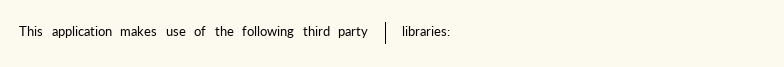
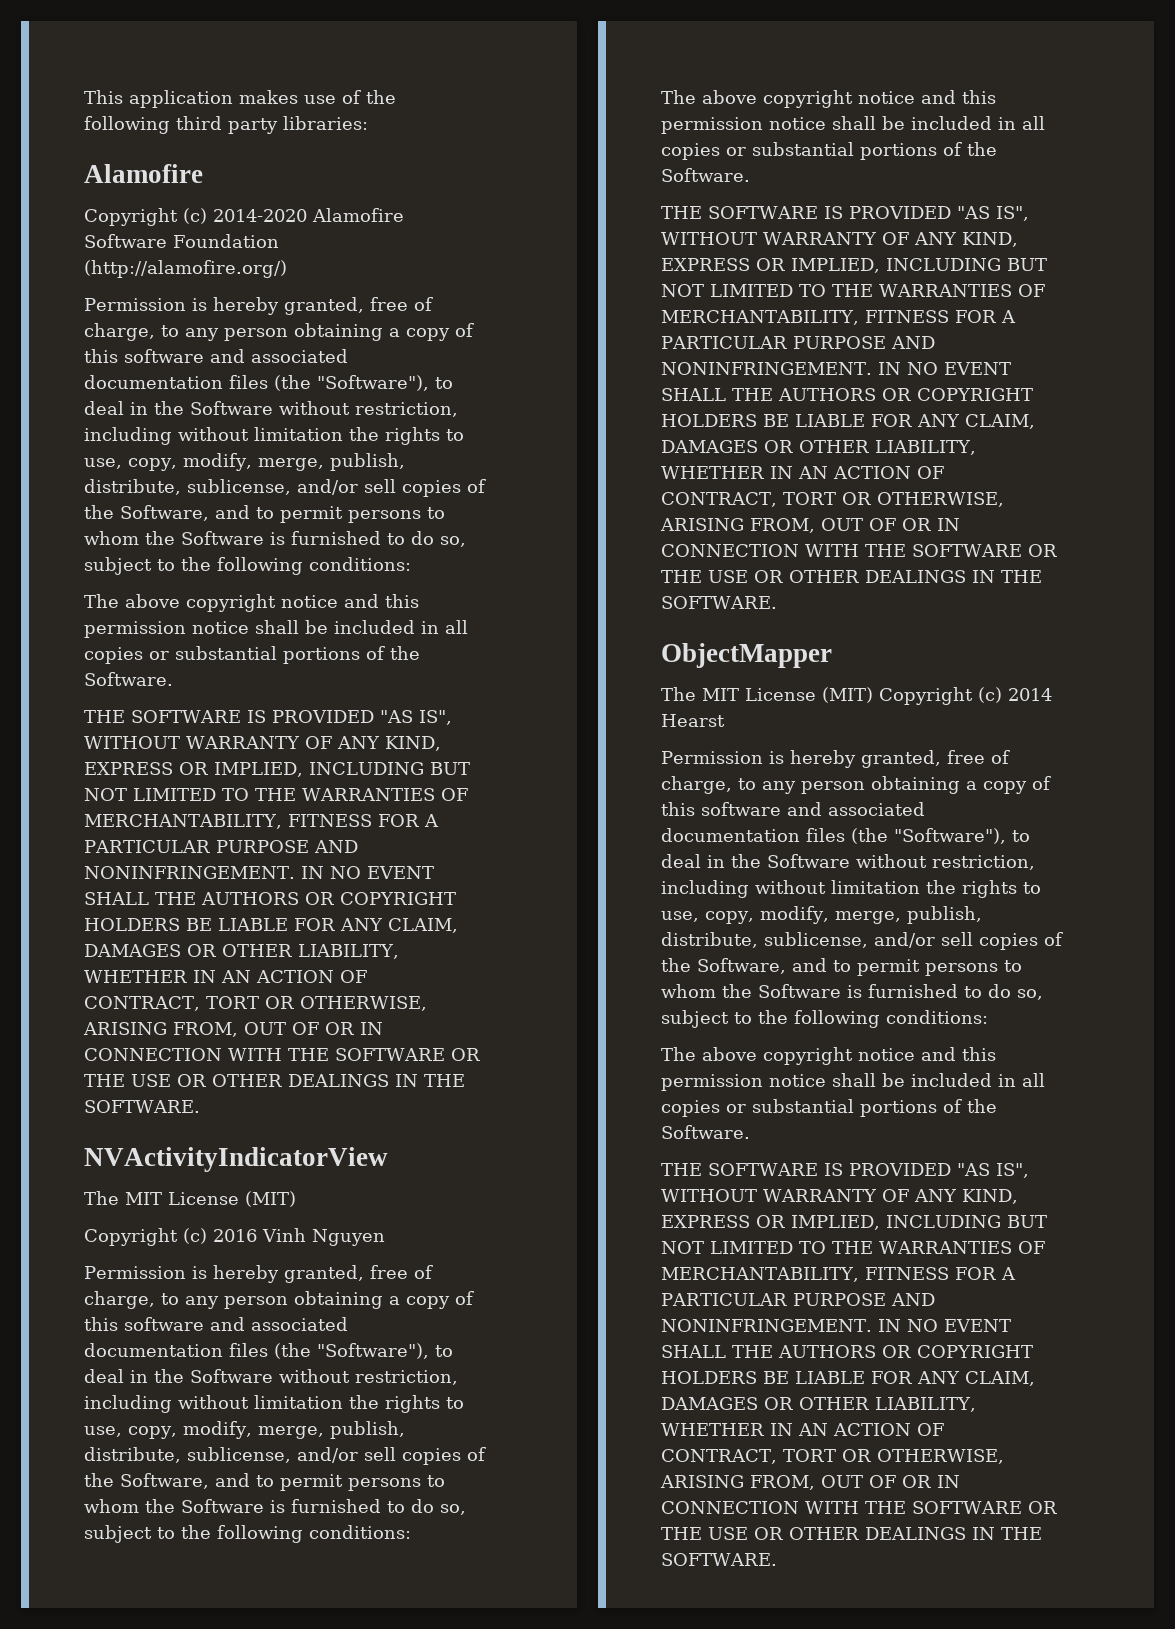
  This application makes use of the following third party libraries:
+ Alamofire
+ Copyright (c) 2014-2020 Alamofire Software Foundation (http://alamofire.org/)
+ Permission is hereby granted, free of charge, to any person obtaining a copy of this software and associated documentation files (the "Software"), to deal in the Software without restriction, including without limitation the rights to use, copy, modify, merge, publish, distribute, sublicense, and/or sell copies of the Software, and to permit persons to whom the Software is furnished to do so, subject to the following conditions:
+ The above copyright notice and this permission notice shall be included in all copies or substantial portions of the Software.
+ THE SOFTWARE IS PROVIDED "AS IS", WITHOUT WARRANTY OF ANY KIND, EXPRESS OR IMPLIED, INCLUDING BUT NOT LIMITED TO THE WARRANTIES OF MERCHANTABILITY, FITNESS FOR A PARTICULAR PURPOSE AND NONINFRINGEMENT. IN NO EVENT SHALL THE AUTHORS OR COPYRIGHT HOLDERS BE LIABLE FOR ANY CLAIM, DAMAGES OR OTHER LIABILITY, WHETHER IN AN ACTION OF CONTRACT, TORT OR OTHERWISE, ARISING FROM, OUT OF OR IN CONNECTION WITH THE SOFTWARE OR THE USE OR OTHER DEALINGS IN THE SOFTWARE.
+ NVActivityIndicatorView
+ The MIT License (MIT)
+ Copyright (c) 2016 Vinh Nguyen
+ Permission is hereby granted, free of charge, to any person obtaining a copy of this software and associated documentation files (the "Software"), to deal in the Software without restriction, including without limitation the rights to use, copy, modify, merge, publish, distribute, sublicense, and/or sell copies of the Software, and to permit persons to whom the Software is furnished to do so, subject to the following conditions:
+ The above copyright notice and this permission notice shall be included in all copies or substantial portions of the Software.
+ THE SOFTWARE IS PROVIDED "AS IS", WITHOUT WARRANTY OF ANY KIND, EXPRESS OR IMPLIED, INCLUDING BUT NOT LIMITED TO THE WARRANTIES OF MERCHANTABILITY, FITNESS FOR A PARTICULAR PURPOSE AND NONINFRINGEMENT. IN NO EVENT SHALL THE AUTHORS OR COPYRIGHT HOLDERS BE LIABLE FOR ANY CLAIM, DAMAGES OR OTHER LIABILITY, WHETHER IN AN ACTION OF CONTRACT, TORT OR OTHERWISE, ARISING FROM, OUT OF OR IN CONNECTION WITH THE SOFTWARE OR THE USE OR OTHER DEALINGS IN THE SOFTWARE.
+ ObjectMapper
+ The MIT License (MIT) Copyright (c) 2014 Hearst
+ Permission is hereby granted, free of charge, to any person obtaining a copy of this software and associated documentation files (the "Software"), to deal in the Software without restriction, including without limitation the rights to use, copy, modify, merge, publish, distribute, sublicense, and/or sell copies of the Software, and to permit persons to whom the Software is furnished to do so, subject to the following conditions:
+ The above copyright notice and this permission notice shall be included in all copies or substantial portions of the Software.
+ THE SOFTWARE IS PROVIDED "AS IS", WITHOUT WARRANTY OF ANY KIND, EXPRESS OR IMPLIED, INCLUDING BUT NOT LIMITED TO THE WARRANTIES OF MERCHANTABILITY, FITNESS FOR A PARTICULAR PURPOSE AND NONINFRINGEMENT. IN NO EVENT SHALL THE AUTHORS OR COPYRIGHT HOLDERS BE LIABLE FOR ANY CLAIM, DAMAGES OR OTHER LIABILITY, WHETHER IN AN ACTION OF CONTRACT, TORT OR OTHERWISE, ARISING FROM, OUT OF OR IN CONNECTION WITH THE SOFTWARE OR THE USE OR OTHER DEALINGS IN THE SOFTWARE.

